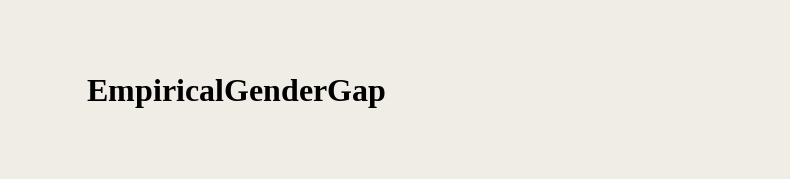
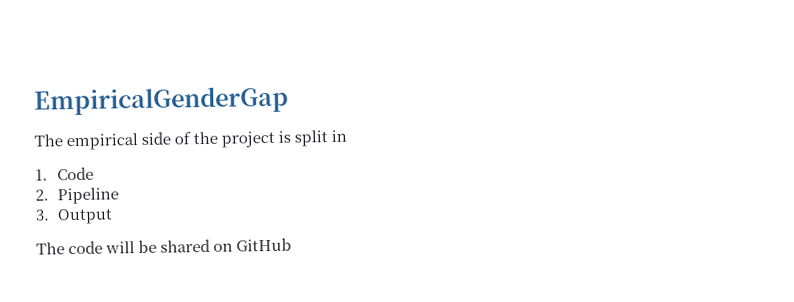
+ The empirical side of the project is split in
+ 1. Code
+ 2. Pipeline
+ 3. Output
+ The code will be shared on GitHub

